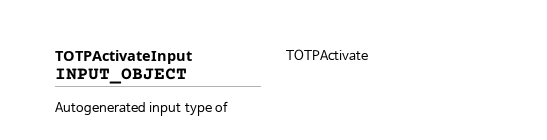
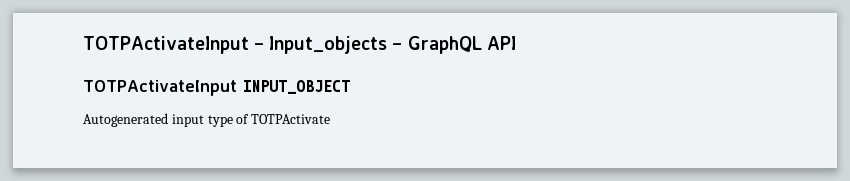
+ TOTPActivateInput – Input_objects – GraphQL API

